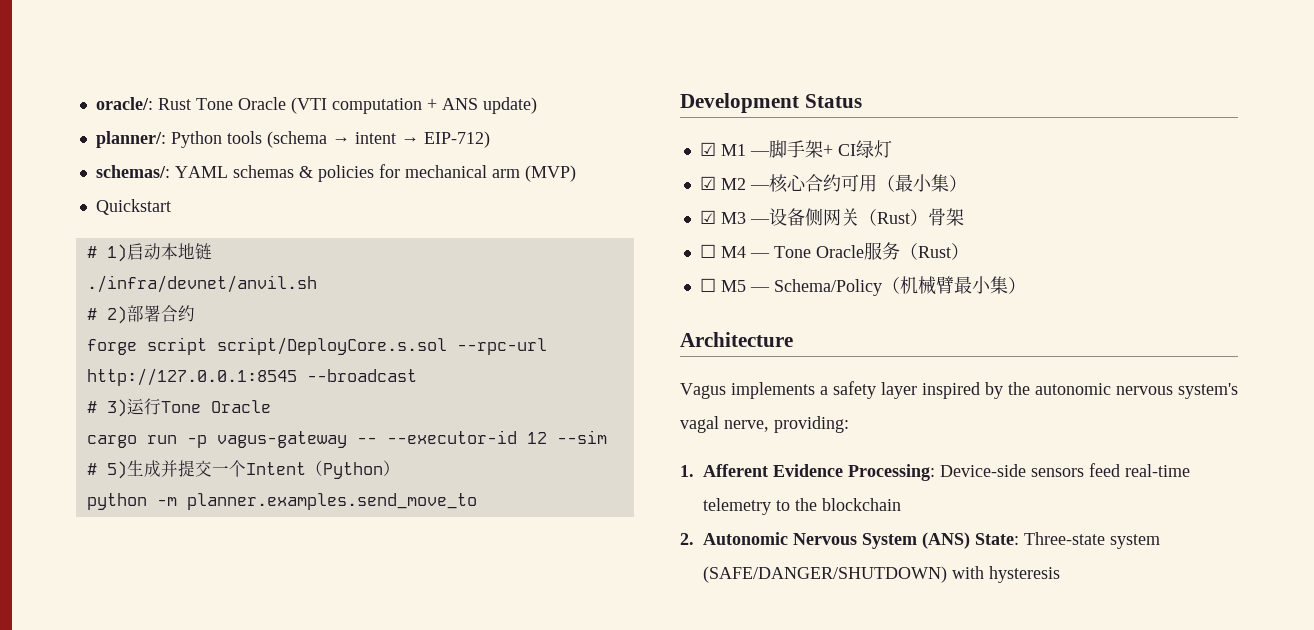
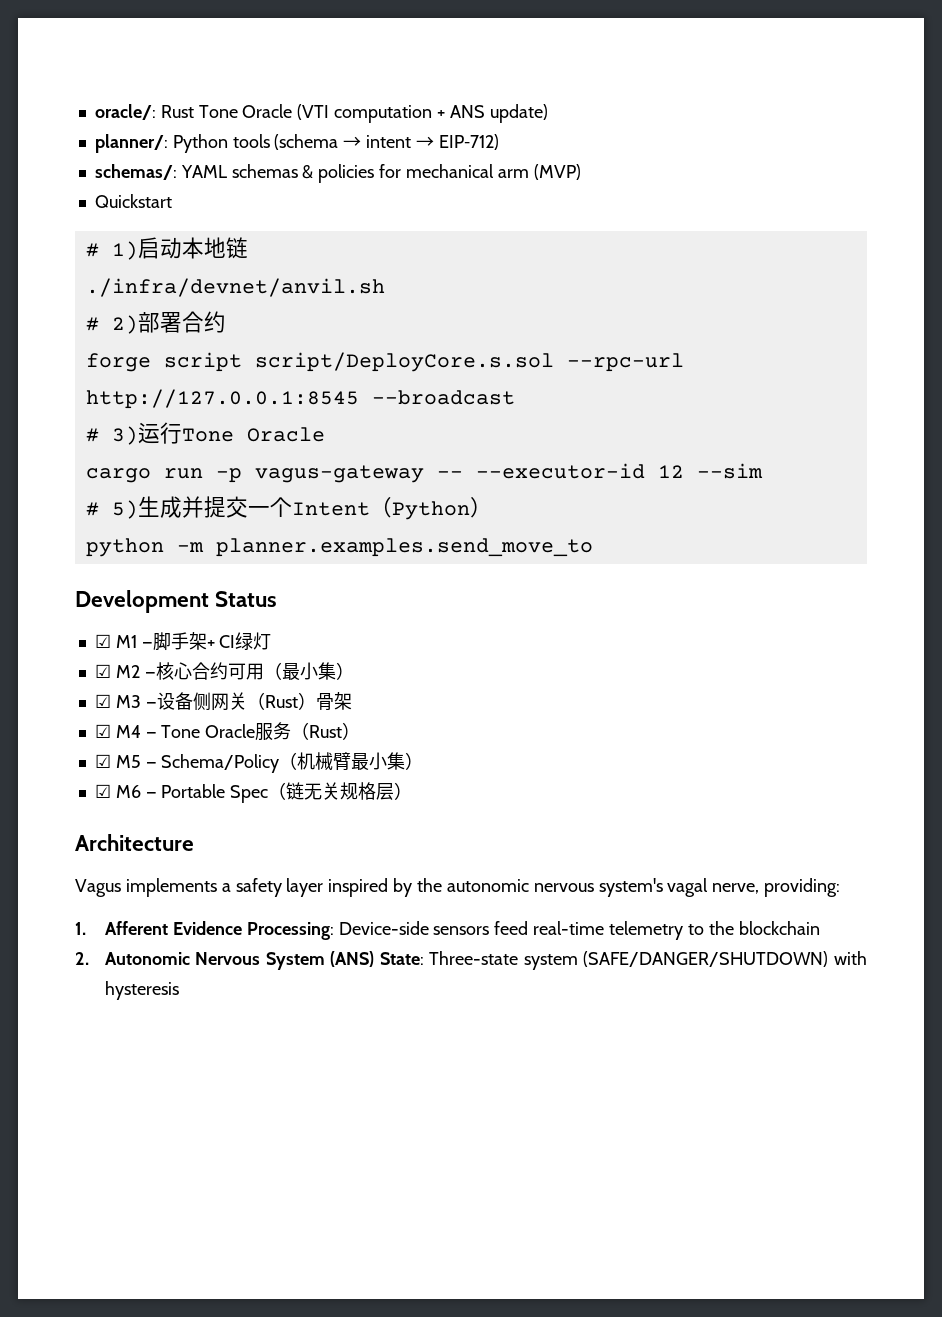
- ☐ M4 — Tone Oracle服务（Rust）
+ ☑ M4 — Tone Oracle服务（Rust）
- ☐ M5 — Schema/Policy（机械臂最小集）
+ ☑ M5 — Schema/Policy（机械臂最小集）
+ ☑ M6 — Portable Spec（链无关规格层）

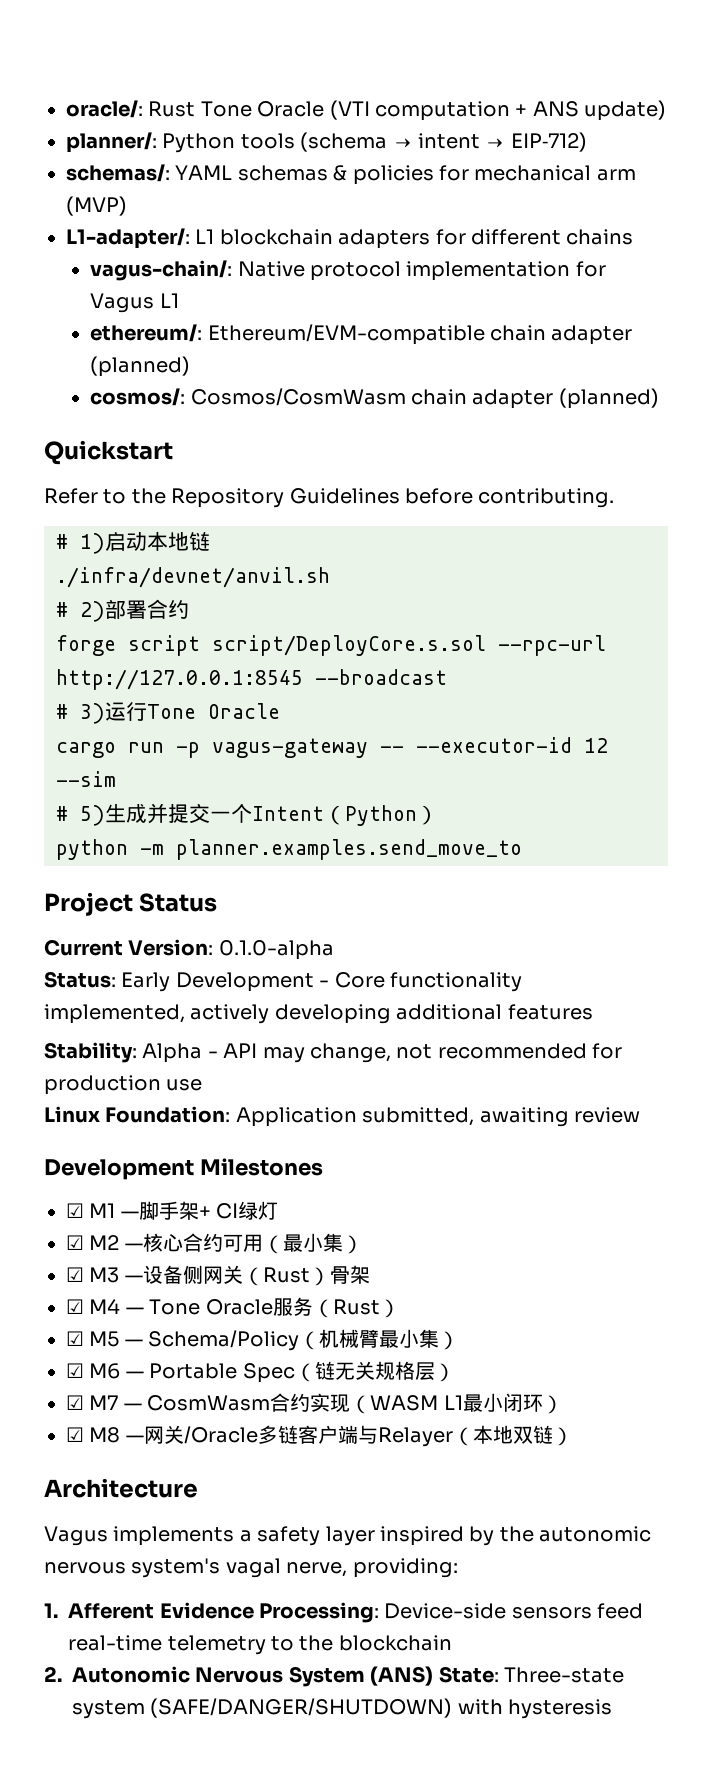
+ L1-adapter/: L1 blockchain adapters for different chains
+ vagus-chain/: Native protocol implementation for Vagus L1
+ ethereum/: Ethereum/EVM-compatible chain adapter (planned)
+ cosmos/: Cosmos/CosmWasm chain adapter (planned)
  Quickstart
+ Refer to the Repository Guidelines before contributing.
- Development Status
+ Project Status
+ Current Version: 0.1.0-alpha
+ Status: Early Development - Core functionality implemented, actively developing additional features
+ Stability: Alpha - API may change, not recommended for production use
+ Linux Foundation: Application submitted, awaiting review
+ Development Milestones
+ ☑ M7 — CosmWasm合约实现（WASM L1最小闭环）
+ ☑ M8 —网关/Oracle多链客户端与Relayer（本地双链）

